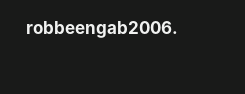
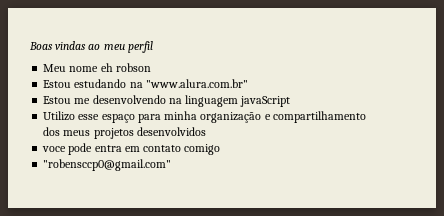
- robbeengab2006.
+ Boas vindas ao meu perfil
+ Meu nome eh robson
+ Estou estudando na "www.alura.com.br"
+ Estou me desenvolvendo na linguagem javaScript
+ Utilizo esse espaço para minha organização e compartilhamento dos meus projetos desenvolvidos
+ voce pode entra em contato comigo
+ "robensccp0@gmail.com"

